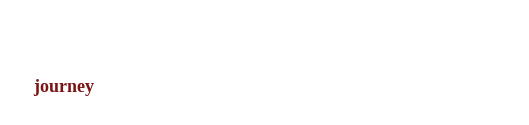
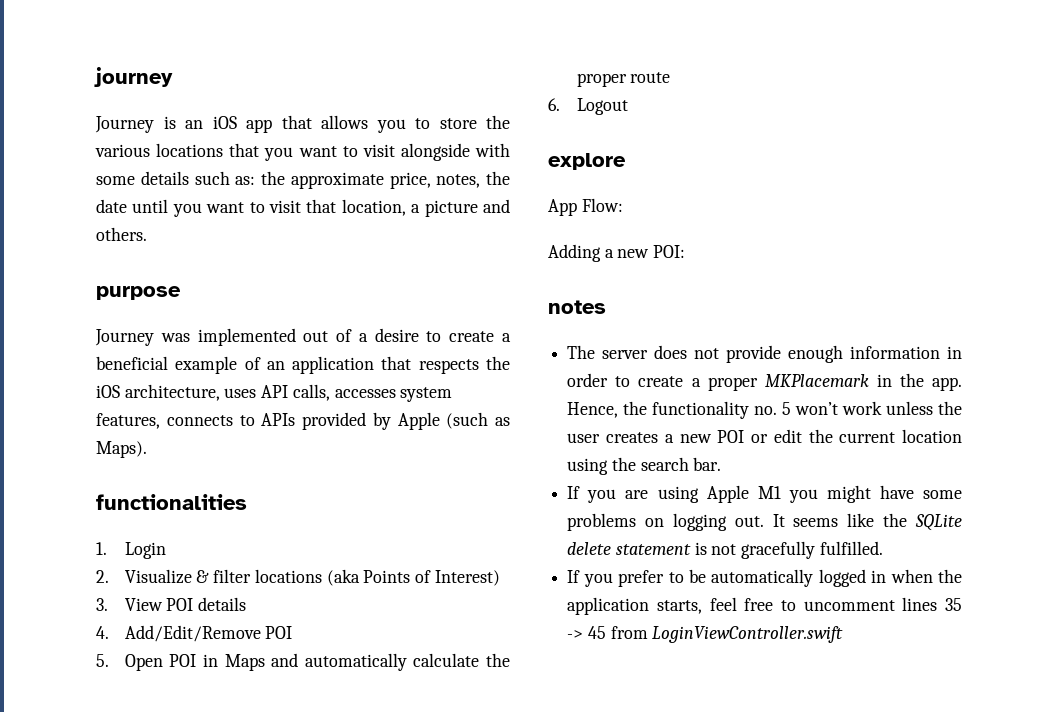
+ Journey is an iOS app that allows you to store the various locations that you want to visit alongside with some details such as: the approximate price, notes, the date until you want to visit that location, a picture and others.
+ purpose
+ Journey was implemented out of a desire to create a beneficial example of an application that respects the iOS architecture, uses API calls, accesses system features, connects to APIs provided by Apple (such as Maps).
+ functionalities
+ 1. Login
+ 2. Visualize & filter locations (aka Points of Interest)
+ 3. View POI details
+ 4. Add/Edit/Remove POI
+ 5. Open POI in Maps and automatically calculate the proper route
+ 6. Logout
+ explore
+ App Flow:
+ Adding a new POI:
+ notes
+ The server does not provide enough information in order to create a proper MKPlacemark in the app. Hence, the functionality no. 5 won’t work unless the user creates a new POI or edit the current location using the search bar.
+ If you are using Apple M1 you might have some problems on logging out. It seems like the SQLite delete statement is not gracefully fulfilled.
+ If you prefer to be automatically logged in when the application starts, feel free to uncomment lines 35 -> 45 from LoginViewController.swift

